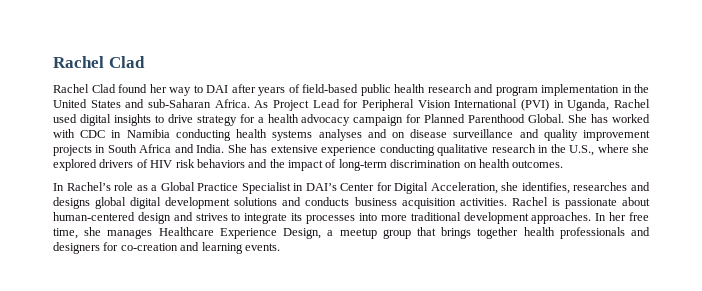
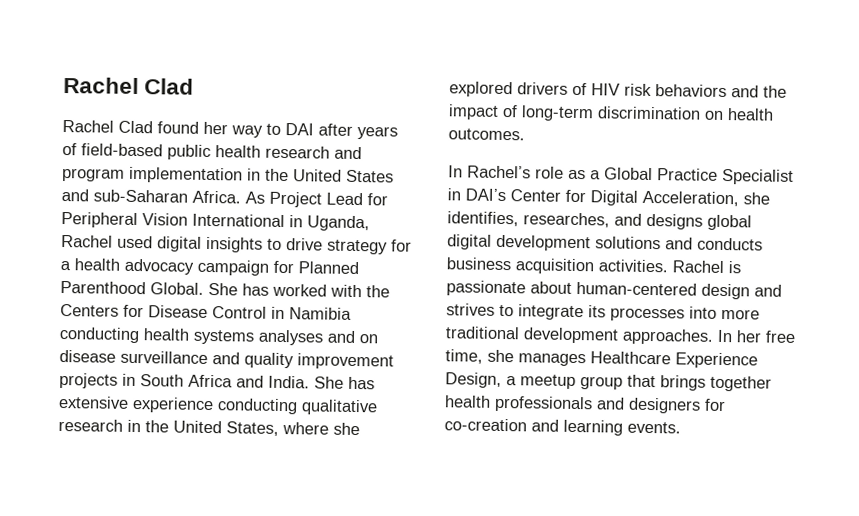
- As Project Lead for Peripheral Vision International (PVI) in Uganda, Rachel used digital insights to drive strategy for a health advocacy campaign for Planned Parenthood Global.
+ As Project Lead for Peripheral Vision International in Uganda, Rachel used digital insights to drive strategy for a health advocacy campaign for Planned Parenthood Global.
- She has worked with CDC in Namibia conducting health systems analyses and on disease surveillance and quality improvement projects in South Africa and India.
+ She has worked with the Centers for Disease Control in Namibia conducting health systems analyses and on disease surveillance and quality improvement projects in South Africa and India.
- She has extensive experience conducting qualitative research in the U.S., where she explored drivers of HIV risk behaviors and the impact of long-term discrimination on health outcomes.
+ She has extensive experience conducting qualitative research in the United States, where she explored drivers of HIV risk behaviors and the impact of long-term discrimination on health outcomes.
- In Rachel’s role as a Global Practice Specialist in DAI’s Center for Digital Acceleration, she identifies, researches and designs global digital development solutions and conducts business acquisition activities.
+ In Rachel’s role as a Global Practice Specialist in DAI’s Center for Digital Acceleration, she identifies, researches, and designs global digital development solutions and conducts business acquisition activities.

